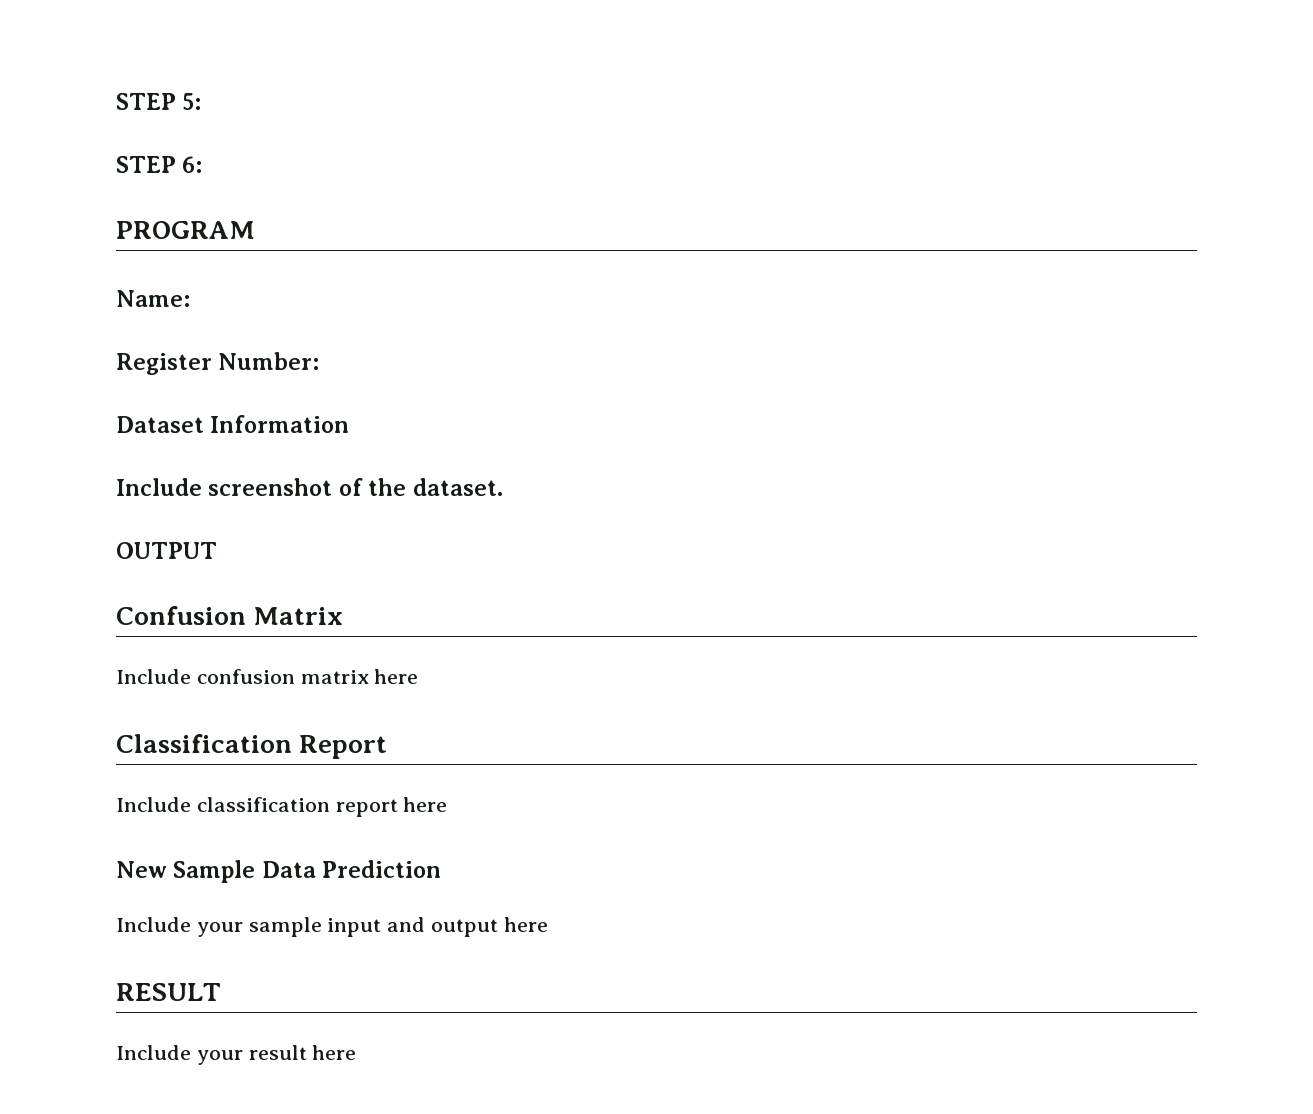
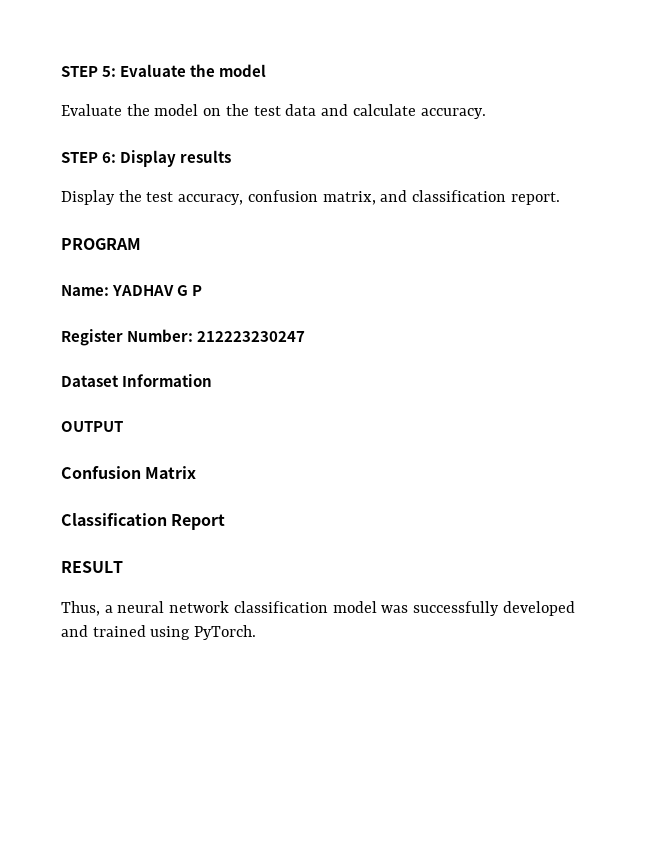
- STEP 5:
- STEP 6:
+ STEP 5: Evaluate the model
+ Evaluate the model on the test data and calculate accuracy.
+ STEP 6: Display results
+ Display the test accuracy, confusion matrix, and classification report.
- Name:
+ Name: YADHAV G P
- Register Number:
+ Register Number: 212223230247
- Include screenshot of the dataset.
  OUTPUT
  Confusion Matrix
- Include confusion matrix here
  Classification Report
- Include classification report here
- New Sample Data Prediction
- Include your sample input and output here
  RESULT
- Include your result here
+ Thus, a neural network classification model was successfully developed and trained using PyTorch.

